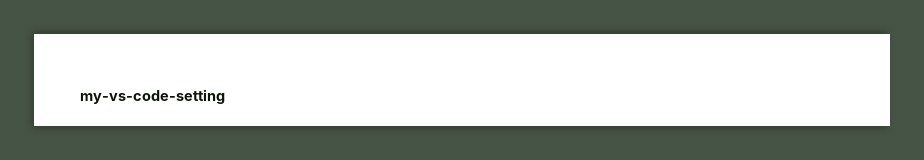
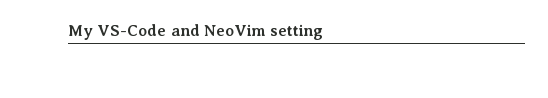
- my-vs-code-setting
+ My VS-Code and NeoVim setting

